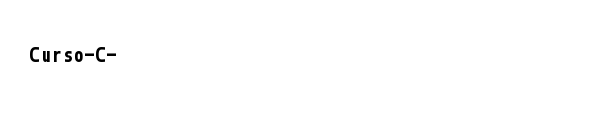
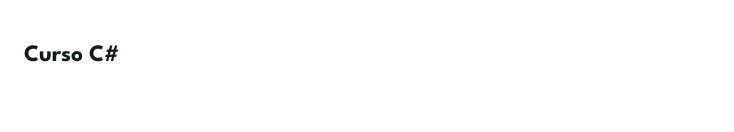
- Curso-C-
+ Curso C#

